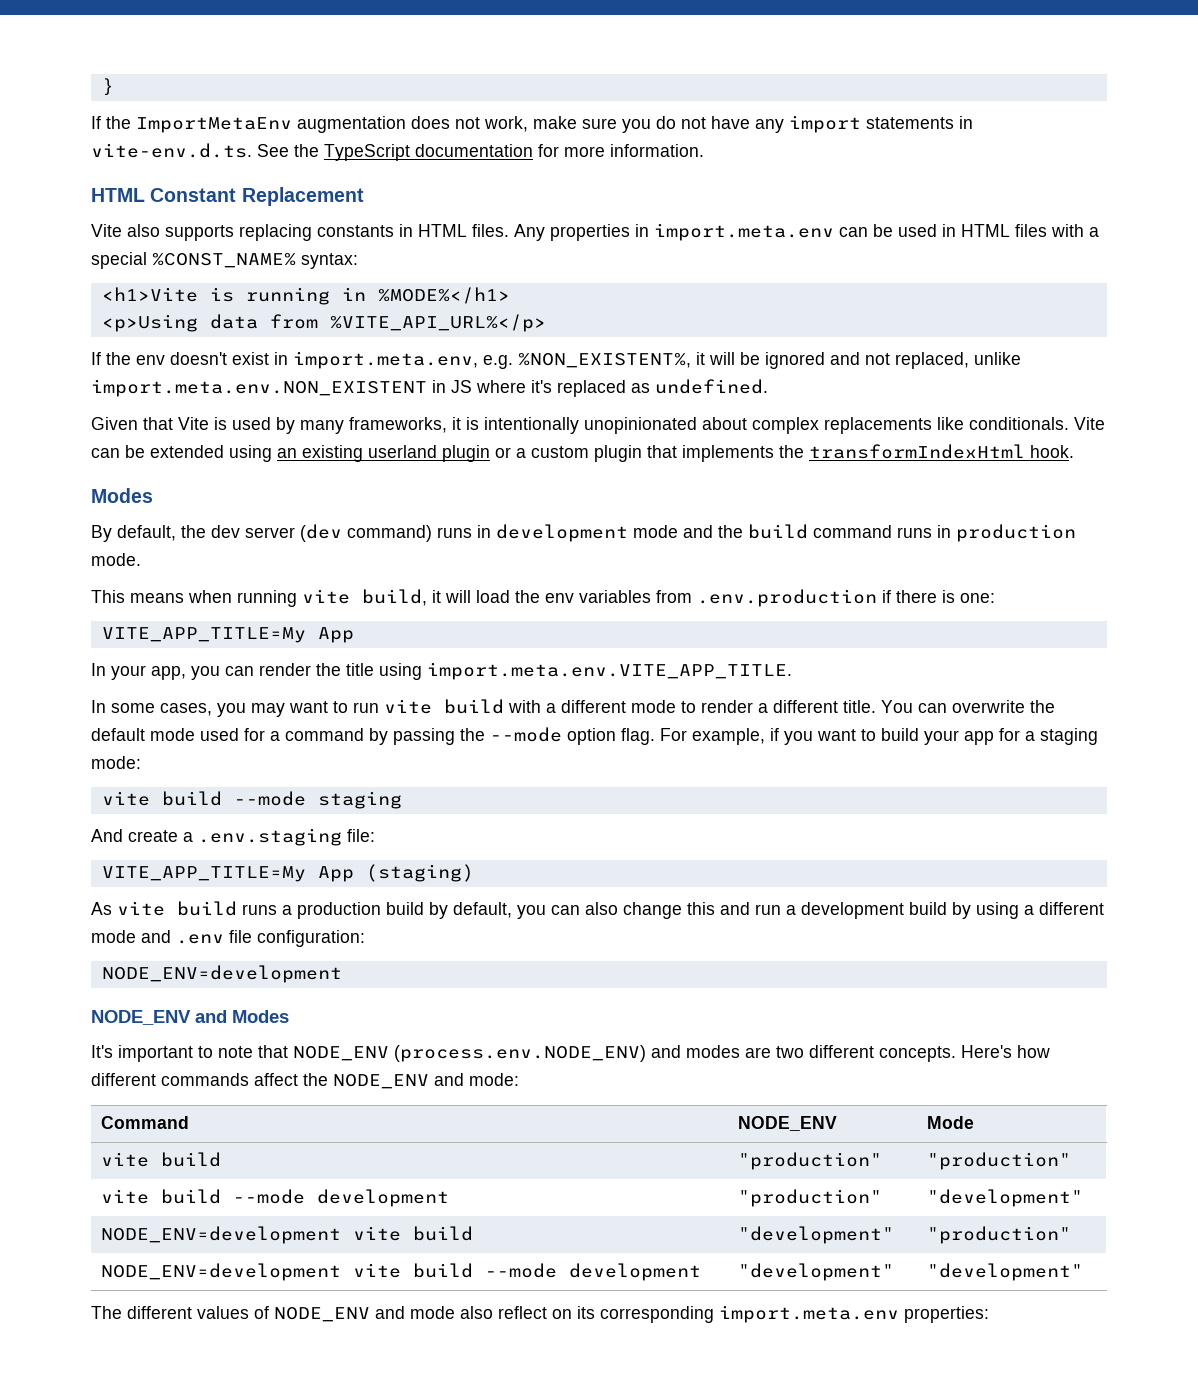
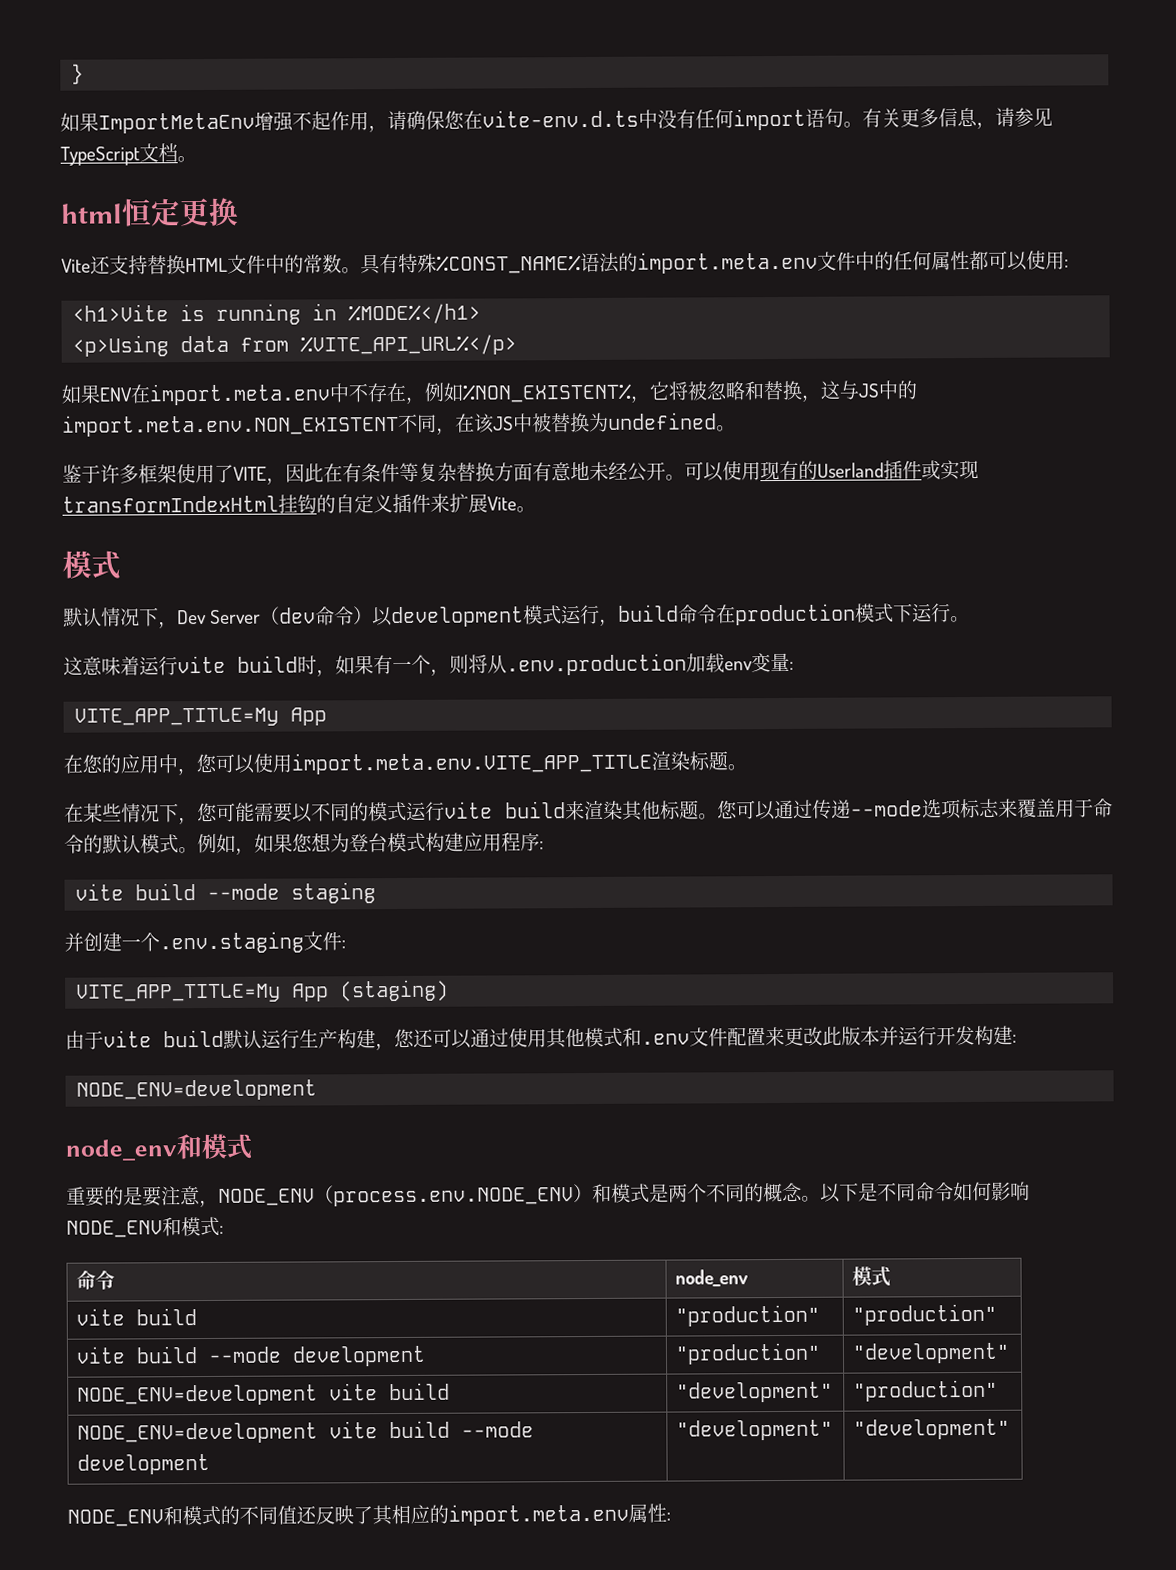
- If the ImportMetaEnv augmentation does not work, make sure you do not have any import statements in vite-env.d.ts. See the TypeScript documentation for more information.
- HTML Constant Replacement
- Vite also supports replacing constants in HTML files. Any properties in import.meta.env can be used in HTML files with a special %CONST_NAME% syntax:
+ 如果ImportMetaEnv增强不起作用，请确保您在vite-env.d.ts中没有任何import语句。有关更多信息，请参见TypeScript文档。
+ html恒定更换
+ Vite还支持替换HTML文件中的常数。具有特殊%CONST_NAME%语法的import.meta.env文件中的任何属性都可以使用:
- If the env doesn't exist in import.meta.env, e.g. %NON_EXISTENT%, it will be ignored and not replaced, unlike import.meta.env.NON_EXISTENT in JS where it's replaced as undefined.
- Given that Vite is used by many frameworks, it is intentionally unopinionated about complex replacements like conditionals. Vite can be extended using an existing userland plugin or a custom plugin that implements the transformIndexHtml hook.
- Modes
- By default, the dev server (dev command) runs in development mode and the build command runs in production mode.
- This means when running vite build, it will load the env variables from .env.production if there is one:
+ 如果ENV在import.meta.env中不存在，例如%NON_EXISTENT%，它将被忽略和替换，这与JS中的import.meta.env.NON_EXISTENT不同，在该JS中被替换为undefined。
+ 鉴于许多框架使用了VITE，因此在有条件等复杂替换方面有意地未经公开。可以使用现有的Userland插件或实现transformIndexHtml挂钩的自定义插件来扩展Vite。
+ 模式
+ 默认情况下，Dev Server（dev命令）以development模式运行，build命令在production模式下运行。
+ 这意味着运行vite build时，如果有一个，则将从.env.production加载env变量:
  VITE_APP_TITLE=My App
- In your app, you can render the title using import.meta.env.VITE_APP_TITLE.
- In some cases, you may want to run vite build with a different mode to render a different title. You can overwrite the default mode used for a command by passing the --mode option flag. For example, if you want to build your app for a staging mode:
+ 在您的应用中，您可以使用import.meta.env.VITE_APP_TITLE渲染标题。
+ 在某些情况下，您可能需要以不同的模式运行vite build来渲染其他标题。您可以通过传递--mode选项标志来覆盖用于命令的默认模式。例如，如果您想为登台模式构建应用程序:
- And create a .env.staging file:
+ 并创建一个.env.staging文件:
- As vite build runs a production build by default, you can also change this and run a development build by using a different mode and .env file configuration:
+ 由于vite build默认运行生产构建，您还可以通过使用其他模式和.env文件配置来更改此版本并运行开发构建:
  NODE_ENV=development
- NODE_ENV and Modes
- It's important to note that NODE_ENV (process.env.NODE_ENV) and modes are two different concepts. Here's how different commands affect the NODE_ENV and mode:
- Command | NODE_ENV | Mode
+ node_env和模式
+ 重要的是要注意，NODE_ENV（process.env.NODE_ENV）和模式是两个不同的概念。以下是不同命令如何影响NODE_ENV和模式:
+ 命令 | node_env | 模式
- The different values of NODE_ENV and mode also reflect on its corresponding import.meta.env properties:
+ NODE_ENV和模式的不同值还反映了其相应的import.meta.env属性:

